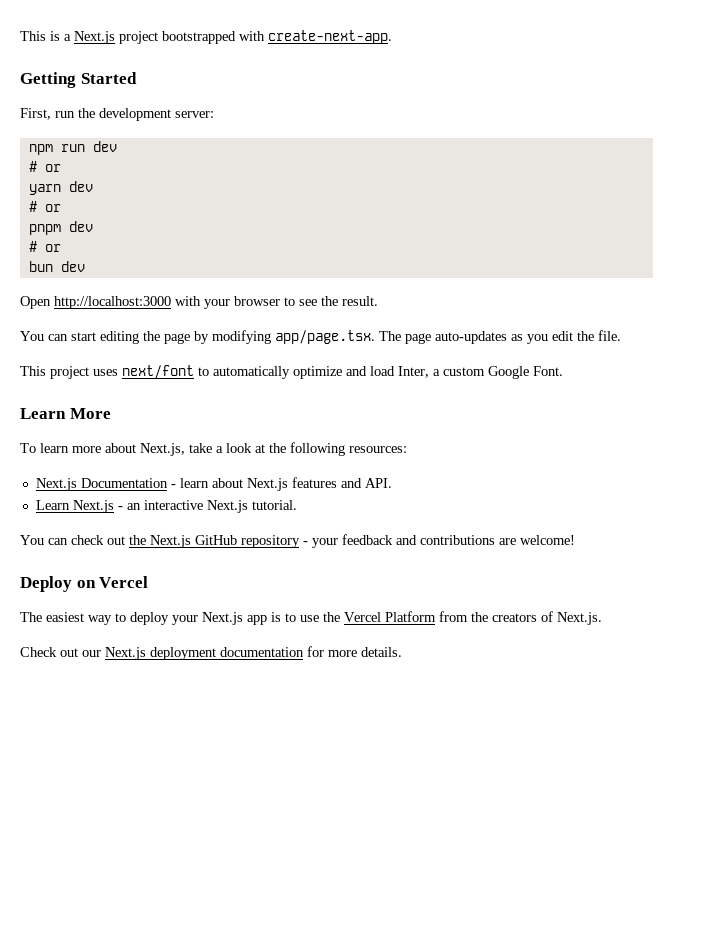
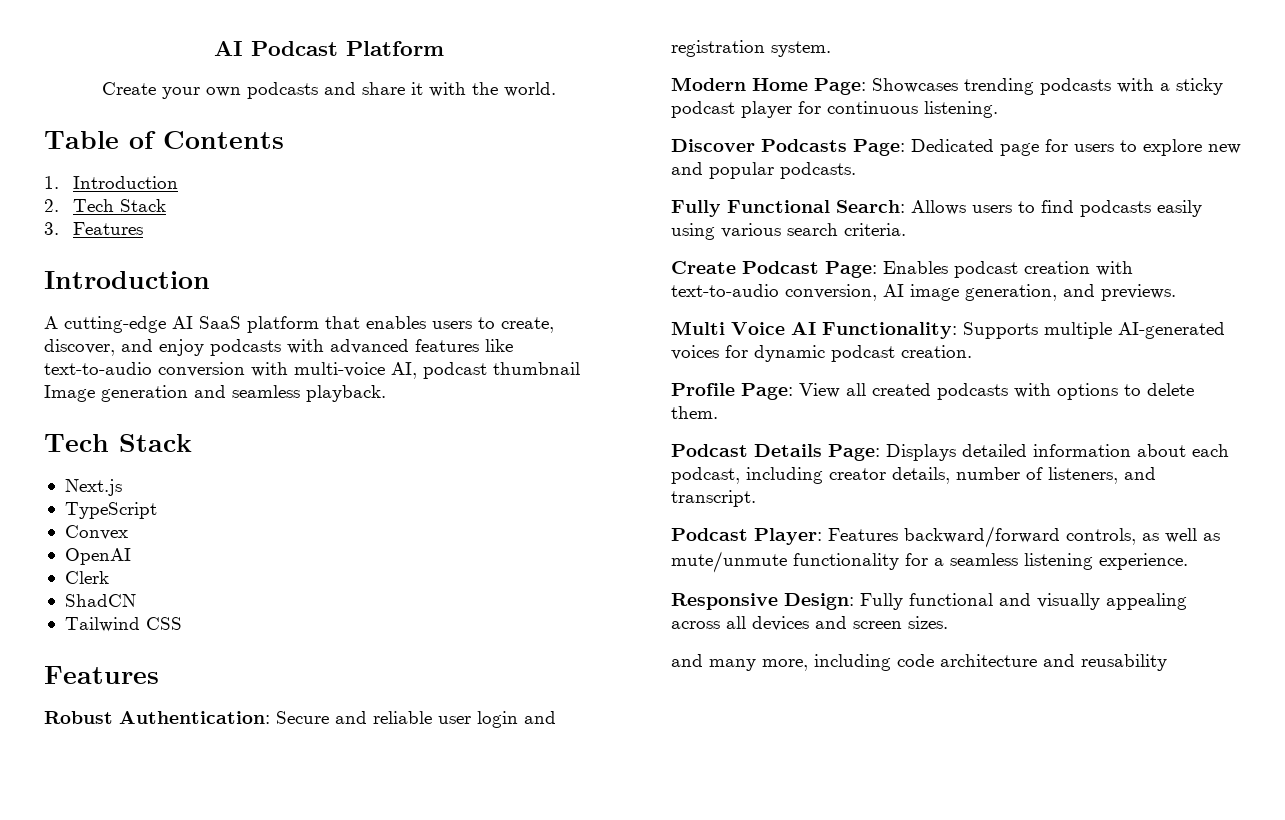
- This is a Next.js project bootstrapped with create-next-app.
- Getting Started
- First, run the development server:
- npm run dev
- # or
- yarn dev
- # or
- pnpm dev
- # or
- bun dev
- Open http://localhost:3000 with your browser to see the result.
- You can start editing the page by modifying app/page.tsx. The page auto-updates as you edit the file.
- This project uses next/font to automatically optimize and load Inter, a custom Google Font.
- Learn More
- To learn more about Next.js, take a look at the following resources:
- Next.js Documentation - learn about Next.js features and API.
- Learn Next.js - an interactive Next.js tutorial.
- You can check out the Next.js GitHub repository - your feedback and contributions are welcome!
- Deploy on Vercel
- The easiest way to deploy your Next.js app is to use the Vercel Platform from the creators of Next.js.
- Check out our Next.js deployment documentation for more details.
+ AI Podcast Platform
+ Create your own podcasts and share it with the world.
+ Table of Contents
+ 1. Introduction
+ 2. Tech Stack
+ 3. Features
+ Introduction
+ A cutting-edge AI SaaS platform that enables users to create, discover, and enjoy podcasts with advanced features like text-to-audio conversion with multi-voice AI, podcast thumbnail Image generation and seamless playback.
+ Tech Stack
+ Next.js
+ TypeScript
+ Convex
+ OpenAI
+ Clerk
+ ShadCN
+ Tailwind CSS
+ Features
+ Robust Authentication: Secure and reliable user login and registration system.
+ Modern Home Page: Showcases trending podcasts with a sticky podcast player for continuous listening.
+ Discover Podcasts Page: Dedicated page for users to explore new and popular podcasts.
+ Fully Functional Search: Allows users to find podcasts easily using various search criteria.
+ Create Podcast Page: Enables podcast creation with text-to-audio conversion, AI image generation, and previews.
+ Multi Voice AI Functionality: Supports multiple AI-generated voices for dynamic podcast creation.
+ Profile Page: View all created podcasts with options to delete them.
+ Podcast Details Page: Displays detailed information about each podcast, including creator details, number of listeners, and transcript.
+ Podcast Player: Features backward/forward controls, as well as mute/unmute functionality for a seamless listening experience.
+ Responsive Design: Fully functional and visually appealing across all devices and screen sizes.
+ and many more, including code architecture and reusability

